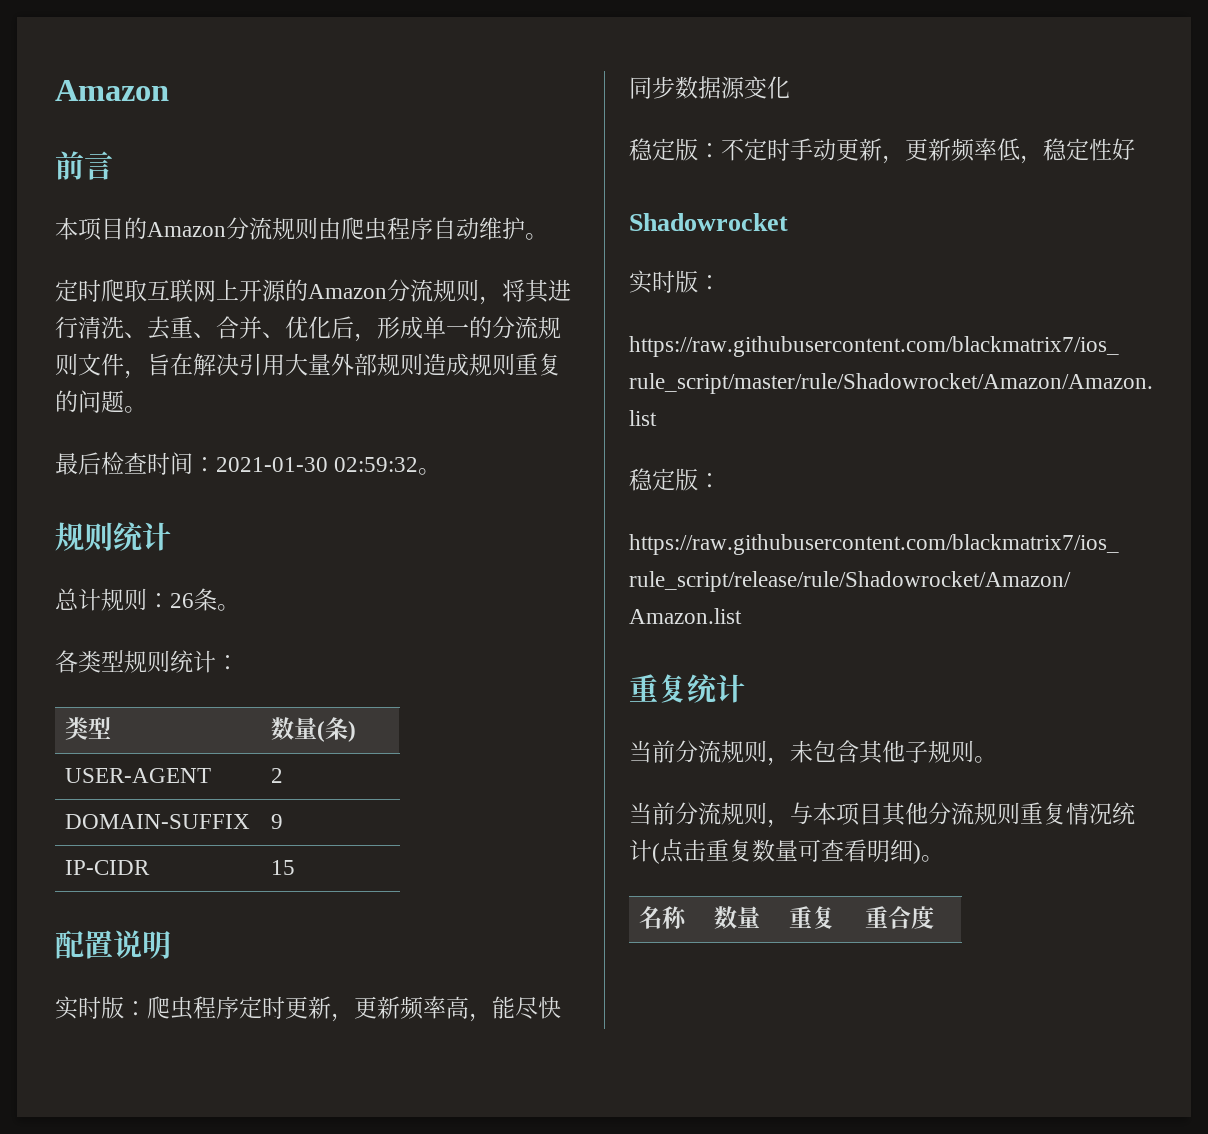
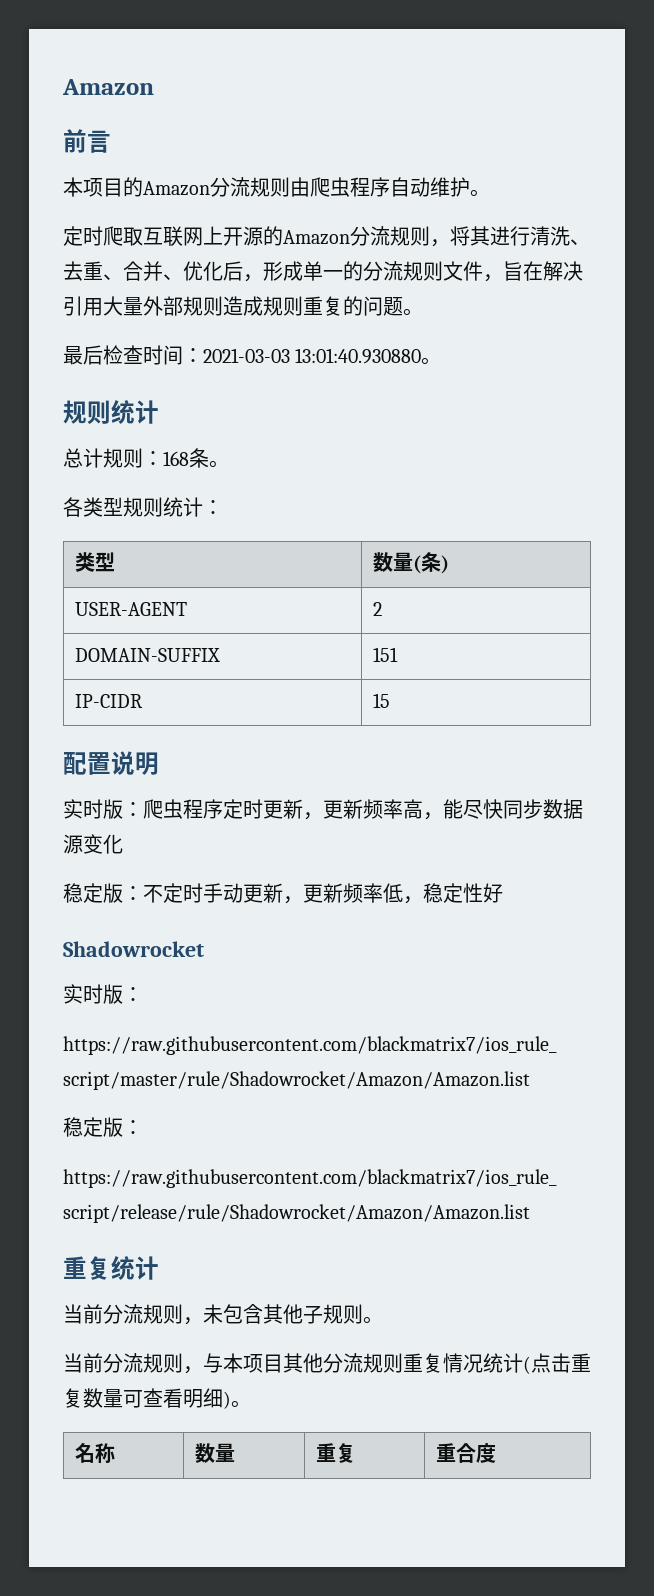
- 最后检查时间：2021-01-30 02:59:32。
+ 最后检查时间：2021-03-03 13:01:40.930880。
- 总计规则：26条。
+ 总计规则：168条。
- DOMAIN-SUFFIX | 9
+ DOMAIN-SUFFIX | 151

